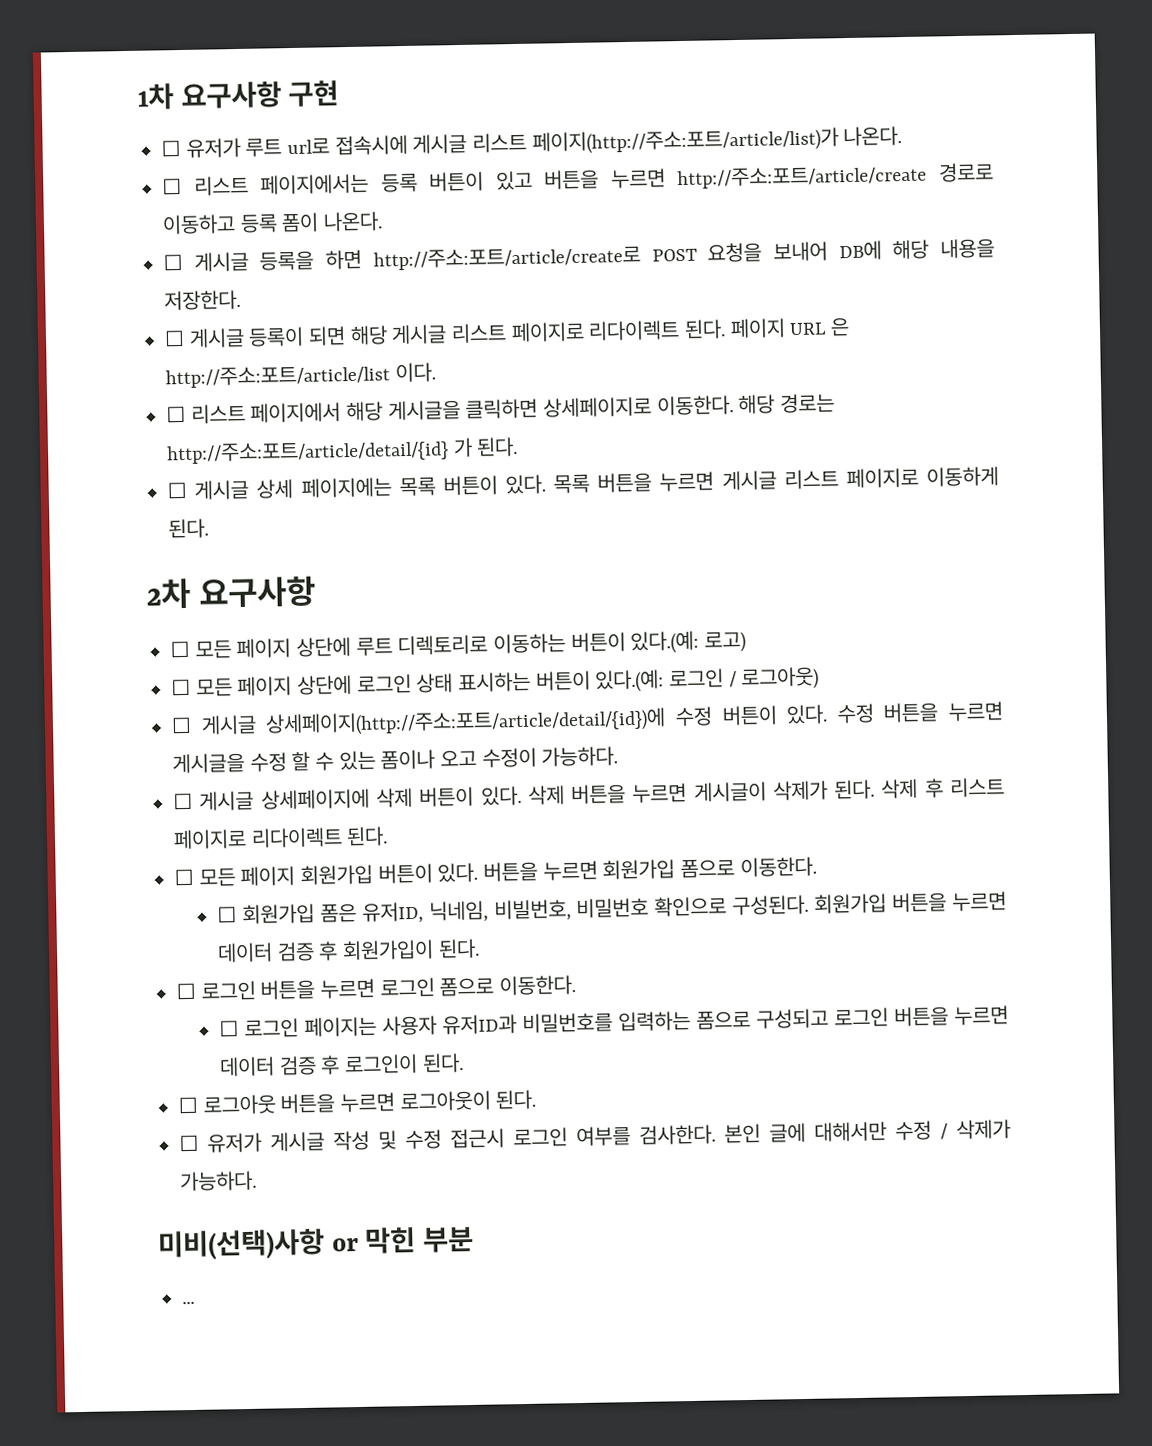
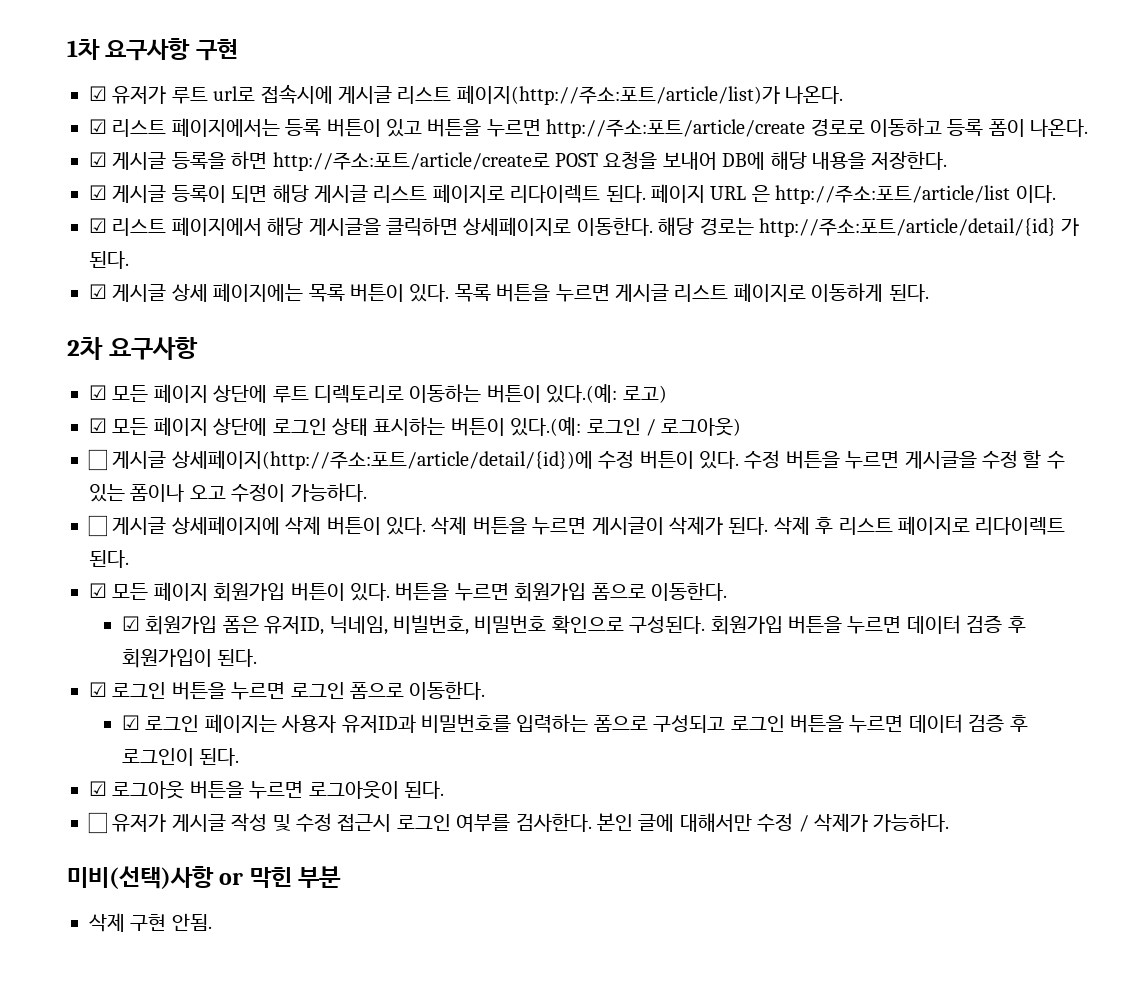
- ☐ 유저가 루트 url로 접속시에 게시글 리스트 페이지(http://주소:포트/article/list)가 나온다.
+ ☑ 유저가 루트 url로 접속시에 게시글 리스트 페이지(http://주소:포트/article/list)가 나온다.
- ☐ 리스트 페이지에서는 등록 버튼이 있고 버튼을 누르면 http://주소:포트/article/create 경로로 이동하고 등록 폼이 나온다.
+ ☑ 리스트 페이지에서는 등록 버튼이 있고 버튼을 누르면 http://주소:포트/article/create 경로로 이동하고 등록 폼이 나온다.
- ☐ 게시글 등록을 하면 http://주소:포트/article/create로 POST 요청을 보내어 DB에 해당 내용을 저장한다.
+ ☑ 게시글 등록을 하면 http://주소:포트/article/create로 POST 요청을 보내어 DB에 해당 내용을 저장한다.
- ☐ 게시글 등록이 되면 해당 게시글 리스트 페이지로 리다이렉트 된다.
+ ☑ 게시글 등록이 되면 해당 게시글 리스트 페이지로 리다이렉트 된다.
- ☐ 리스트 페이지에서 해당 게시글을 클릭하면 상세페이지로 이동한다.
+ ☑ 리스트 페이지에서 해당 게시글을 클릭하면 상세페이지로 이동한다.
- ☐ 게시글 상세 페이지에는 목록 버튼이 있다.
+ ☑ 게시글 상세 페이지에는 목록 버튼이 있다.
- ☐ 모든 페이지 상단에 루트 디렉토리로 이동하는 버튼이 있다.(예: 로고)
+ ☑ 모든 페이지 상단에 루트 디렉토리로 이동하는 버튼이 있다.(예: 로고)
- ☐ 모든 페이지 상단에 로그인 상태 표시하는 버튼이 있다.(예: 로그인 / 로그아웃)
+ ☑ 모든 페이지 상단에 로그인 상태 표시하는 버튼이 있다.(예: 로그인 / 로그아웃)
- ☐ 모든 페이지 회원가입 버튼이 있다.
+ ☑ 모든 페이지 회원가입 버튼이 있다.
- ☐ 회원가입 폼은 유저ID, 닉네임, 비빌번호, 비밀번호 확인으로 구성된다.
+ ☑ 회원가입 폼은 유저ID, 닉네임, 비빌번호, 비밀번호 확인으로 구성된다.
- ☐ 로그인 버튼을 누르면 로그인 폼으로 이동한다.
+ ☑ 로그인 버튼을 누르면 로그인 폼으로 이동한다.
- ☐ 로그인 페이지는 사용자 유저ID과 비밀번호를 입력하는 폼으로 구성되고 로그인 버튼을 누르면 데이터 검증 후 로그인이 된다.
+ ☑ 로그인 페이지는 사용자 유저ID과 비밀번호를 입력하는 폼으로 구성되고 로그인 버튼을 누르면 데이터 검증 후 로그인이 된다.
- ☐ 로그아웃 버튼을 누르면 로그아웃이 된다.
+ ☑ 로그아웃 버튼을 누르면 로그아웃이 된다.
- ...
+ 삭제 구현 안됨.

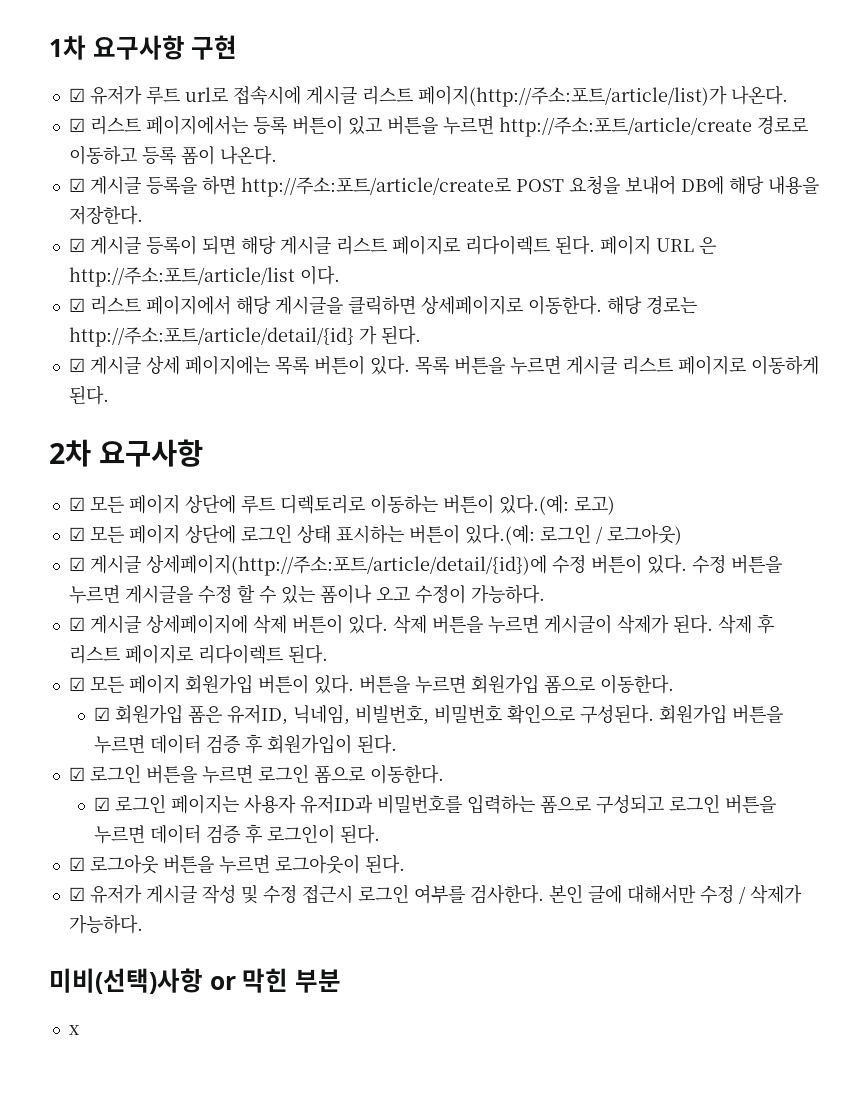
- ☐ 게시글 상세페이지(http://주소:포트/article/detail/{id})에 수정 버튼이 있다.
+ ☑ 게시글 상세페이지(http://주소:포트/article/detail/{id})에 수정 버튼이 있다.
- ☐ 게시글 상세페이지에 삭제 버튼이 있다.
+ ☑ 게시글 상세페이지에 삭제 버튼이 있다.
- ☐ 유저가 게시글 작성 및 수정 접근시 로그인 여부를 검사한다.
+ ☑ 유저가 게시글 작성 및 수정 접근시 로그인 여부를 검사한다.
- 삭제 구현 안됨.
+ x

